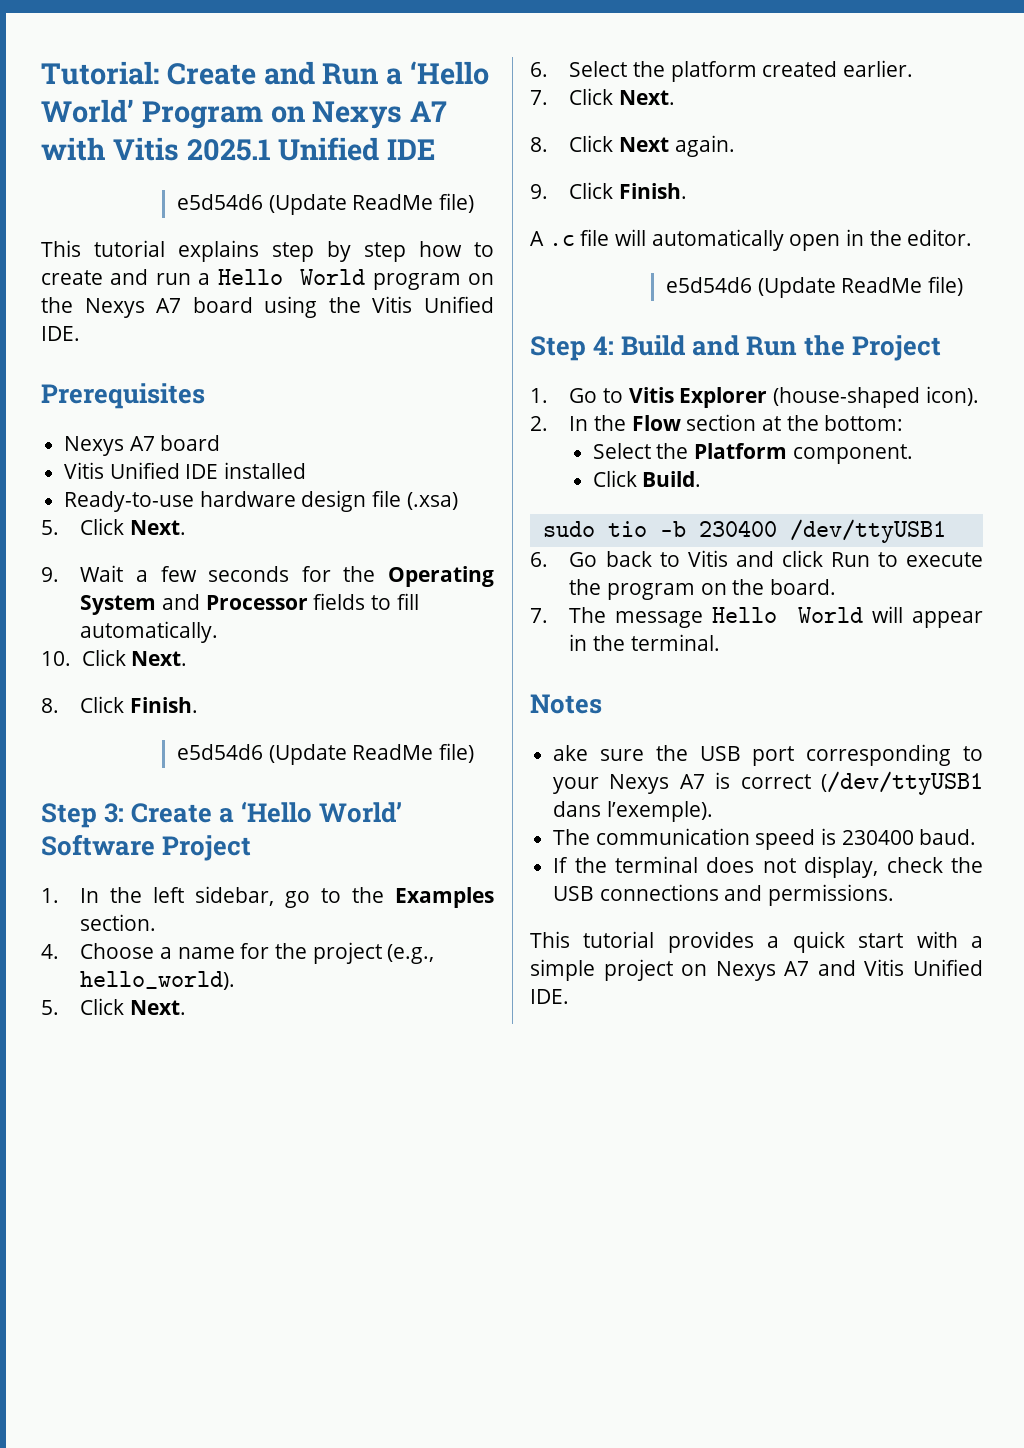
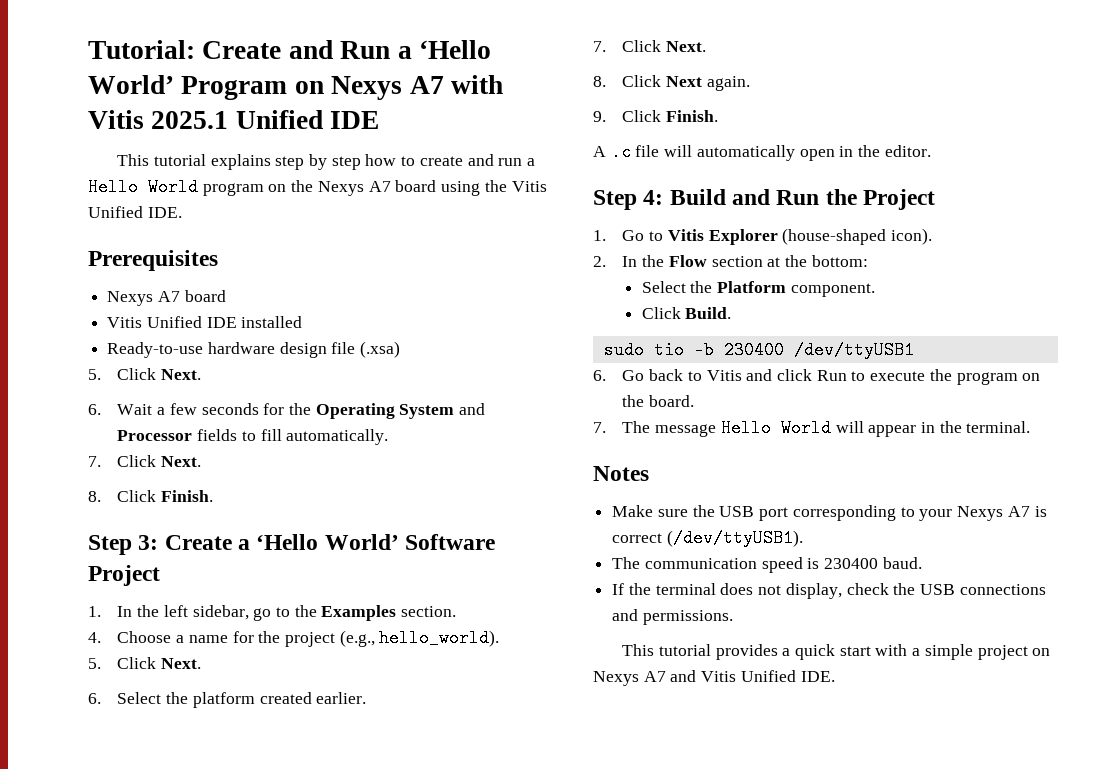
  Tutorial: Create and Run a ‘Hello World’ Program on Nexys A7 with Vitis 2025.1 Unified IDE
- e5d54d6 (Update ReadMe file)
- 9. Wait a few seconds for the Operating System and Processor fields to fill automatically.
- 10. Click Next.
+ 6. Wait a few seconds for the Operating System and Processor fields to fill automatically.
+ 7. Click Next.
  8. Click Finish.
- e5d54d6 (Update ReadMe file)
  A .c file will automatically open in the editor.
- e5d54d6 (Update ReadMe file)
- ake sure the USB port corresponding to your Nexys A7 is correct (/dev/ttyUSB1 dans l’exemple).
+ Make sure the USB port corresponding to your Nexys A7 is correct (/dev/ttyUSB1).

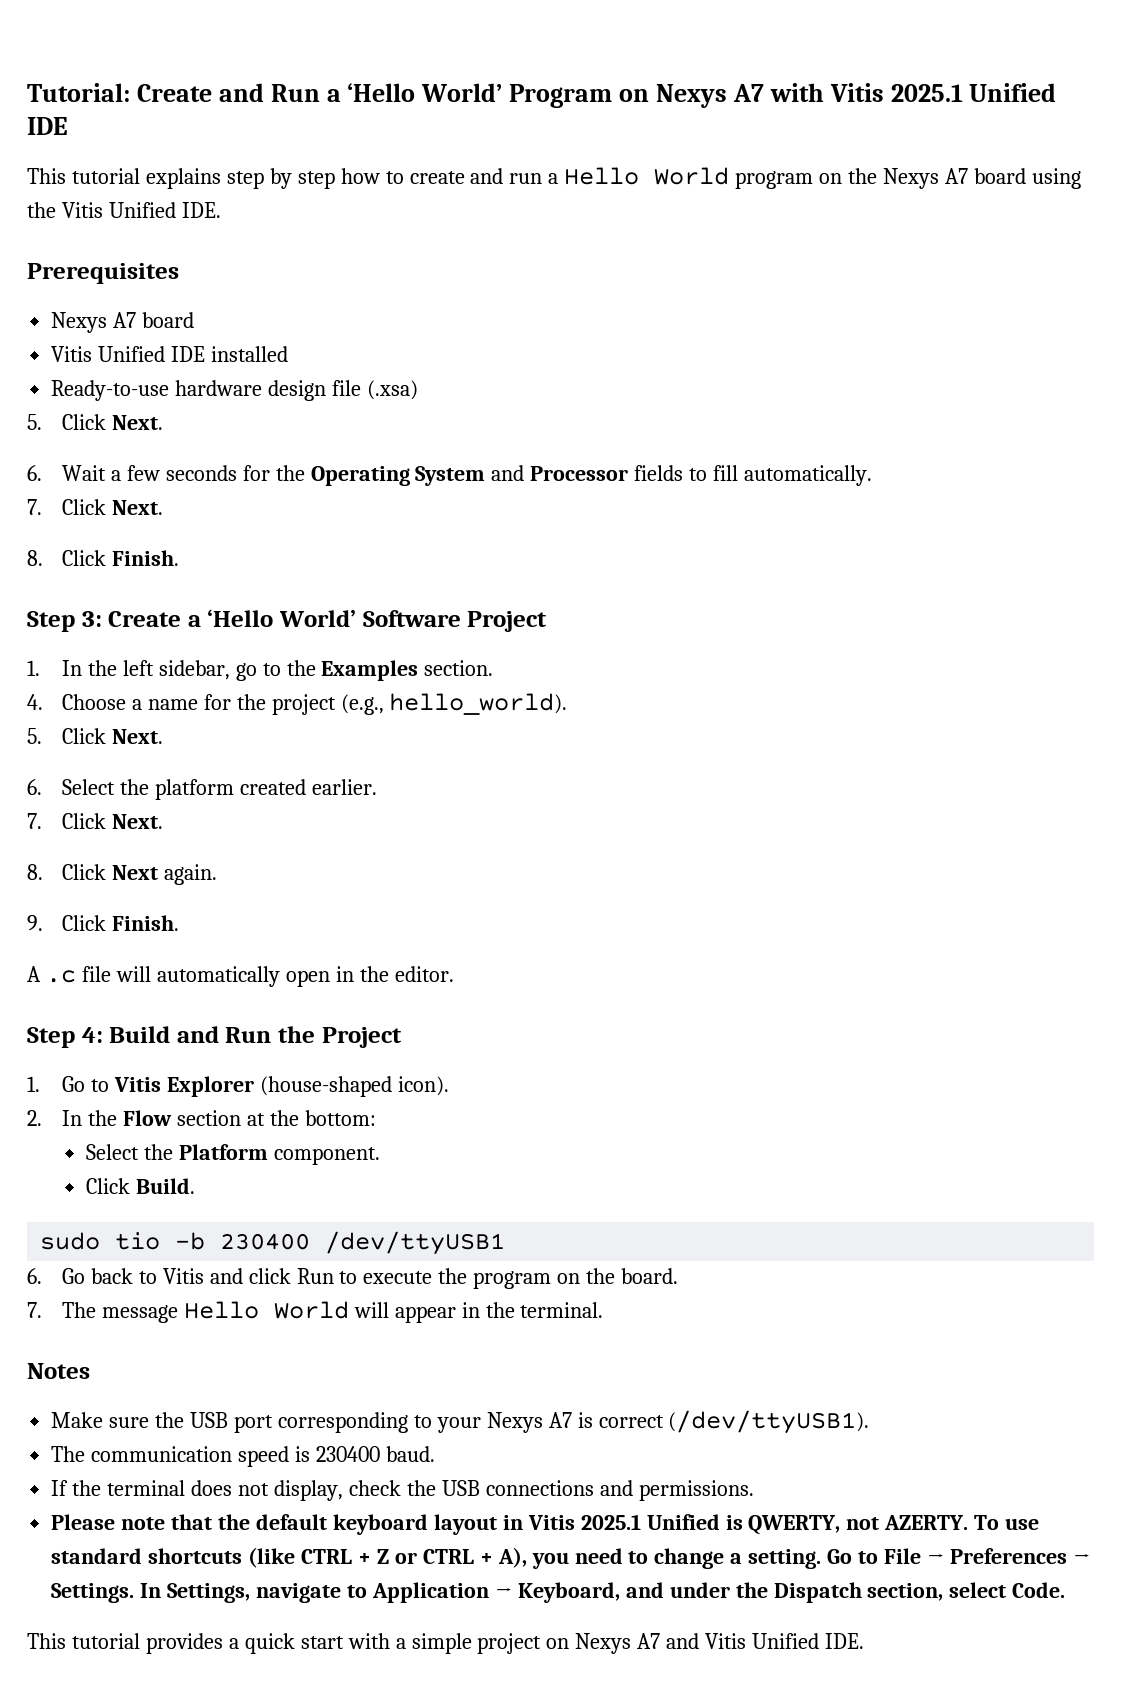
+ Please note that the default keyboard layout in Vitis 2025.1 Unified is QWERTY, not AZERTY. To use standard shortcuts (like CTRL + Z or CTRL + A), you need to change a setting. Go to File → Preferences → Settings. In Settings, navigate to Application → Keyboard, and under the Dispatch section, select Code.

